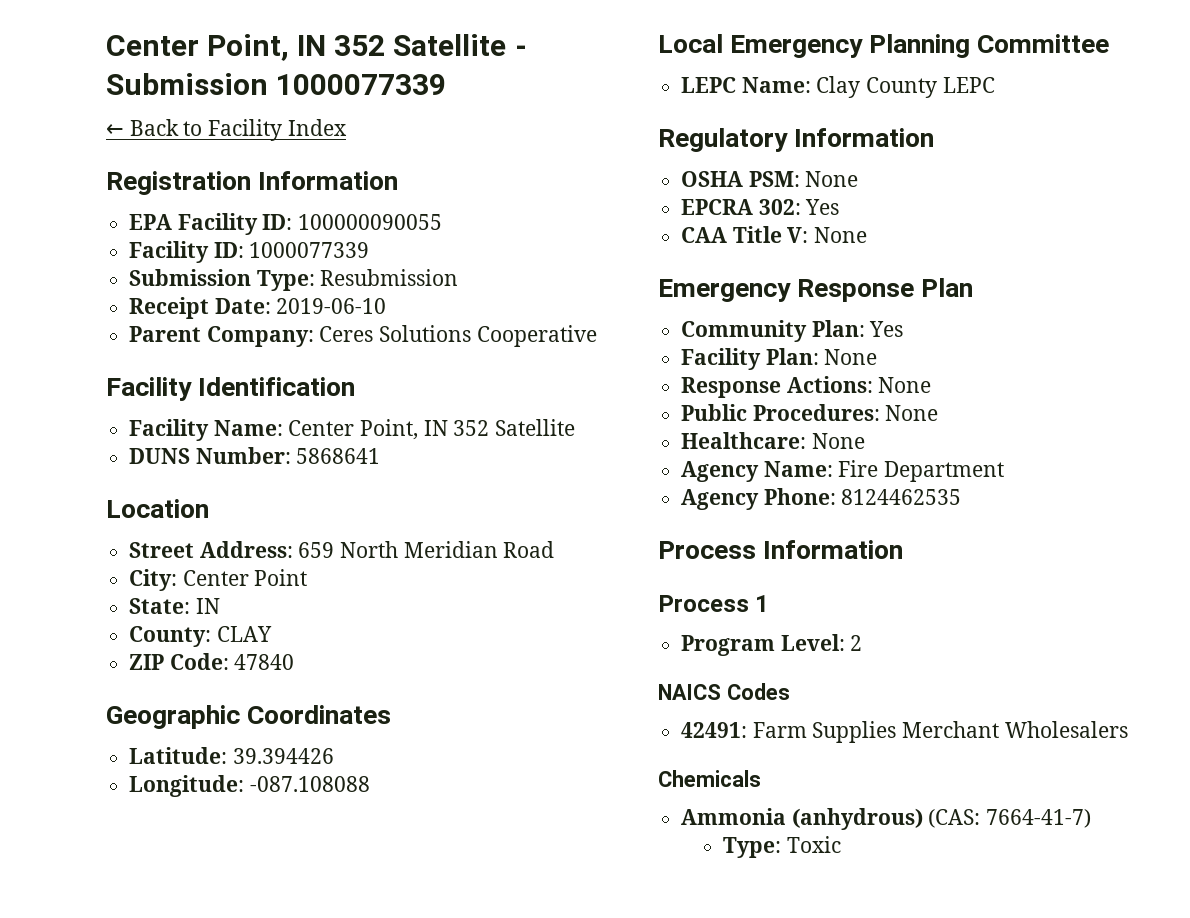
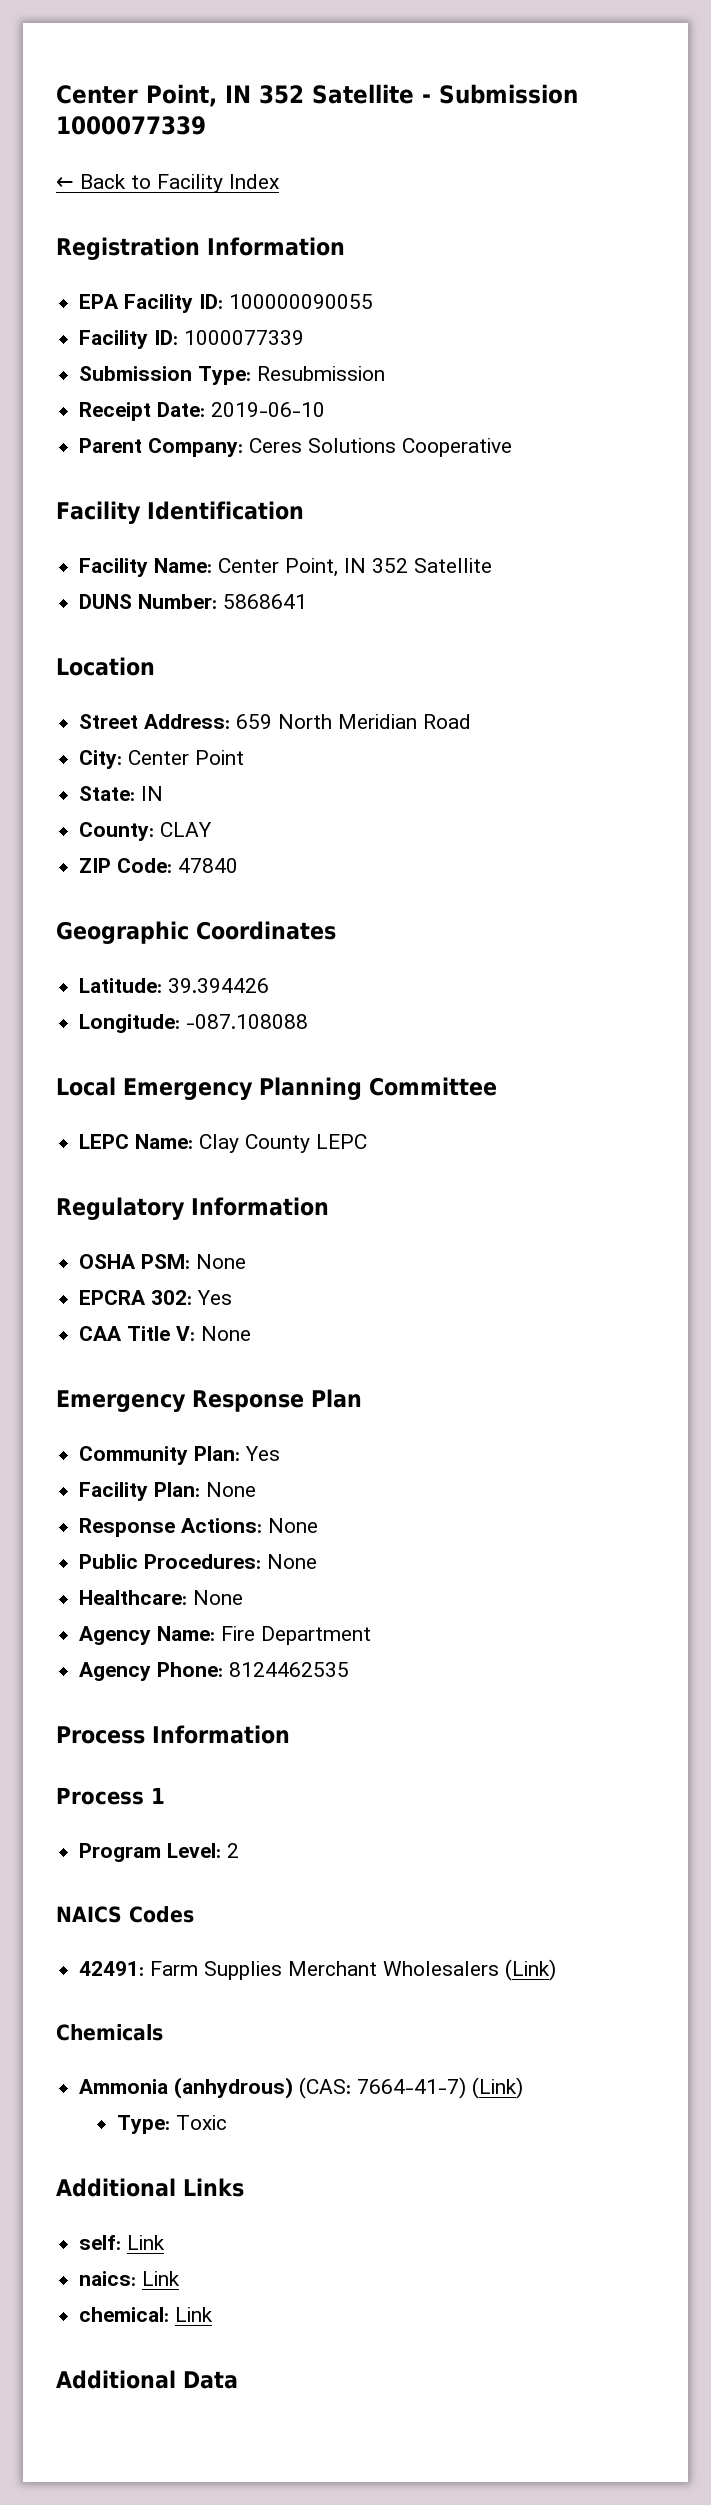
- 42491: Farm Supplies Merchant Wholesalers
+ 42491: Farm Supplies Merchant Wholesalers (Link)
- Ammonia (anhydrous) (CAS: 7664-41-7)
+ Ammonia (anhydrous) (CAS: 7664-41-7) (Link)
+ Additional Links
+ self: Link
+ naics: Link
+ chemical: Link
+ Additional Data

